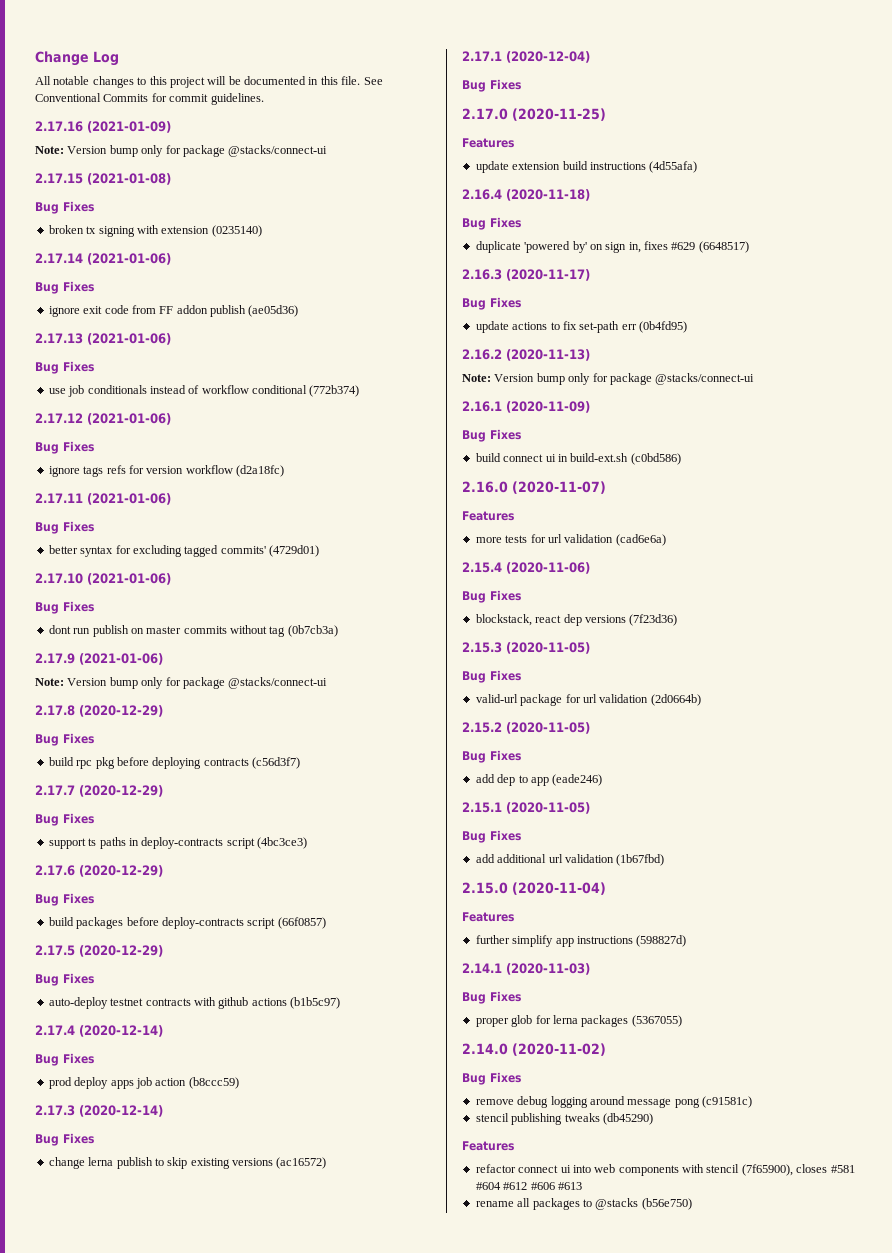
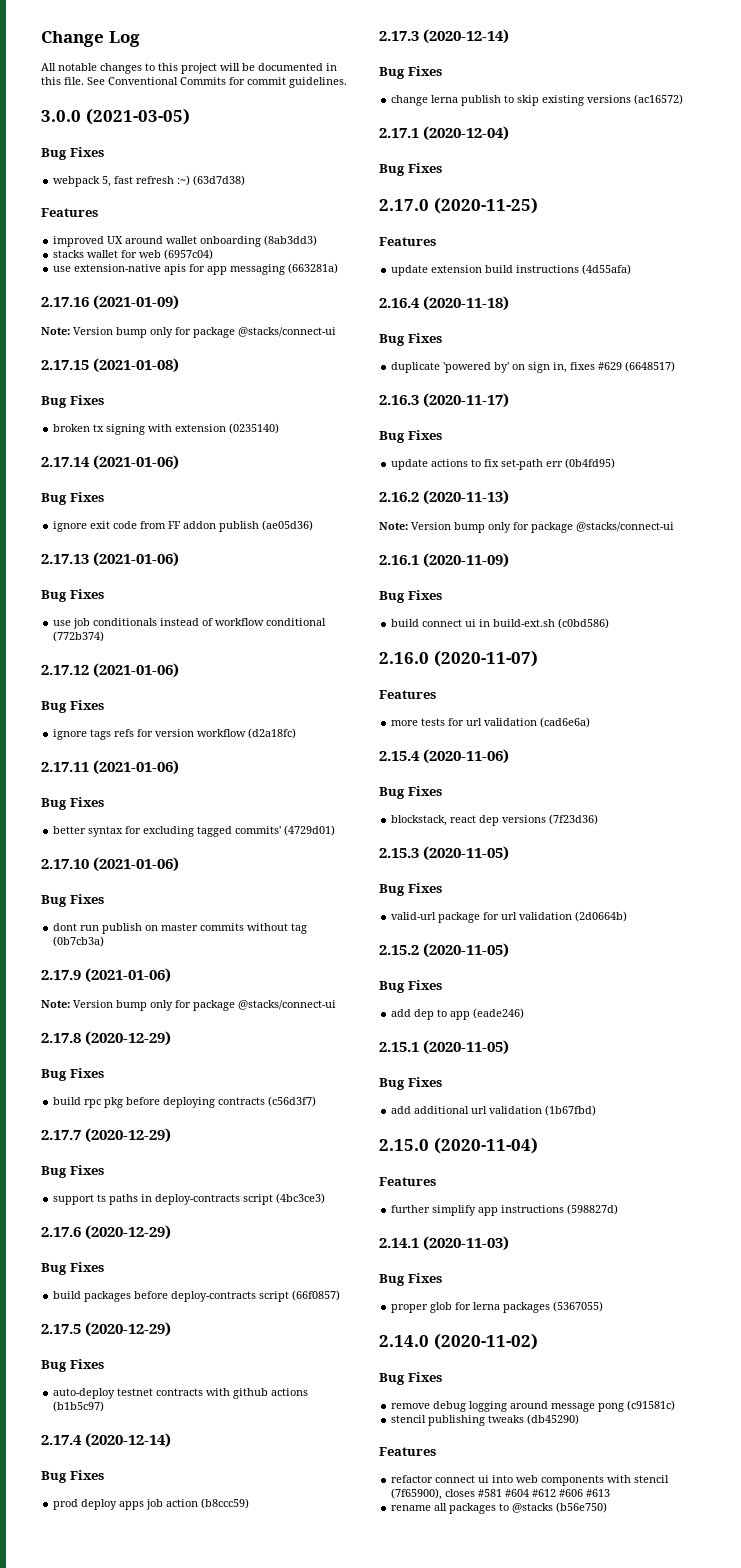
+ 3.0.0 (2021-03-05)
+ Bug Fixes
+ webpack 5, fast refresh :~) (63d7d38)
+ Features
+ improved UX around wallet onboarding (8ab3dd3)
+ stacks wallet for web (6957c04)
+ use extension-native apis for app messaging (663281a)

